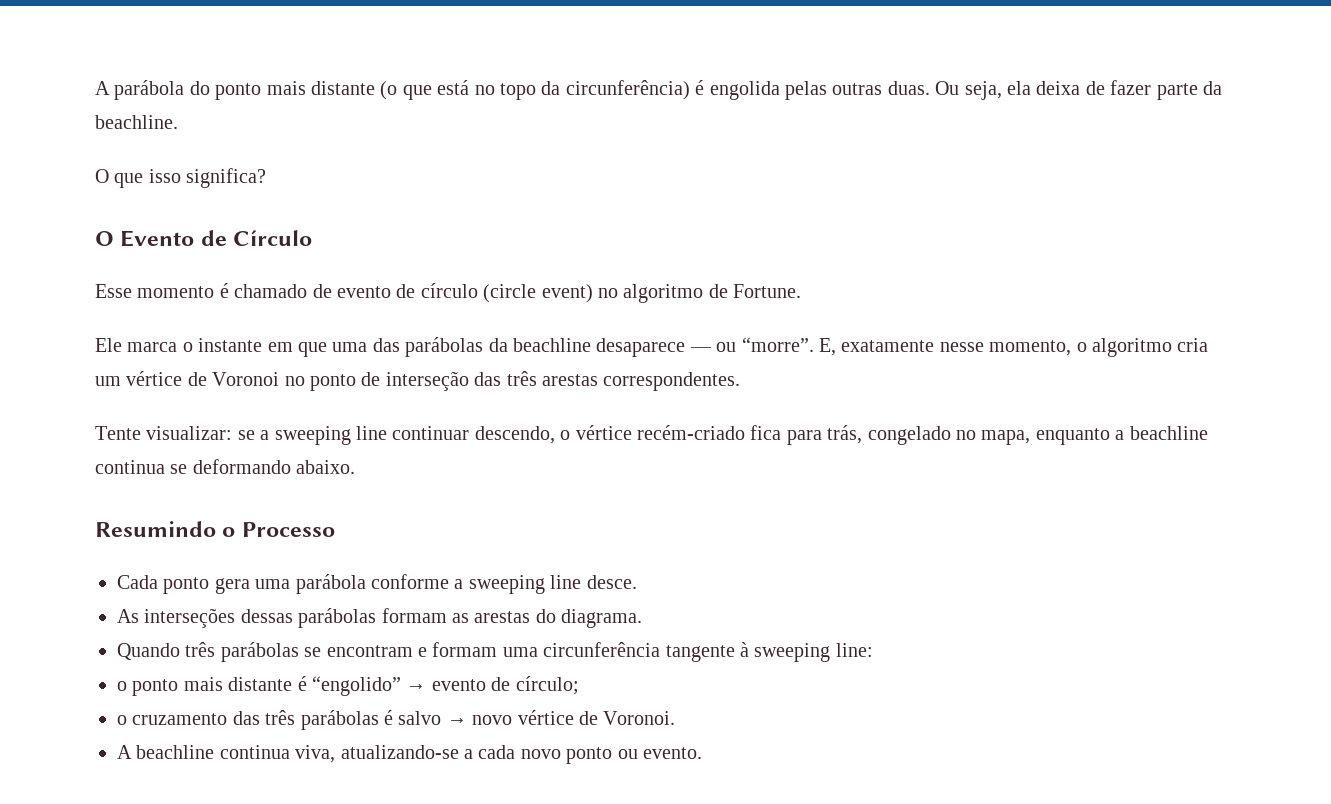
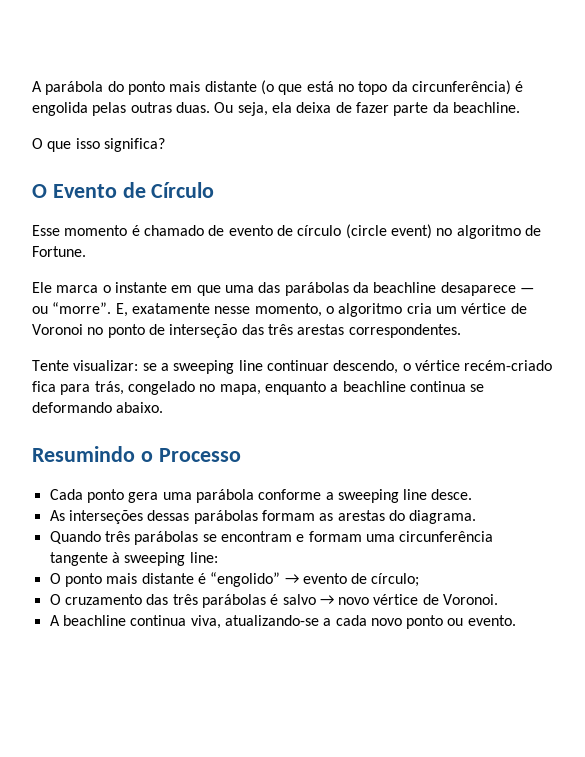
- o ponto mais distante é “engolido” → evento de círculo;
+ O ponto mais distante é “engolido” → evento de círculo;
- o cruzamento das três parábolas é salvo → novo vértice de Voronoi.
+ O cruzamento das três parábolas é salvo → novo vértice de Voronoi.

